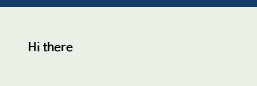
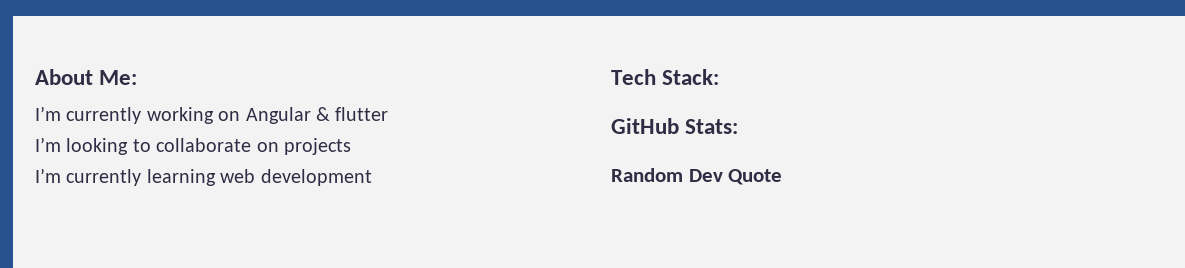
- Hi there
+ About Me:
+ I’m currently working on Angular & flutter
+ I’m looking to collaborate on projects
+ I’m currently learning web development
+ Tech Stack:
+ GitHub Stats:
+ Random Dev Quote

